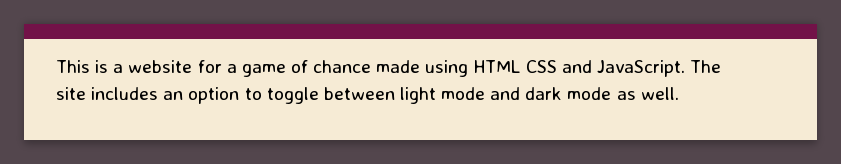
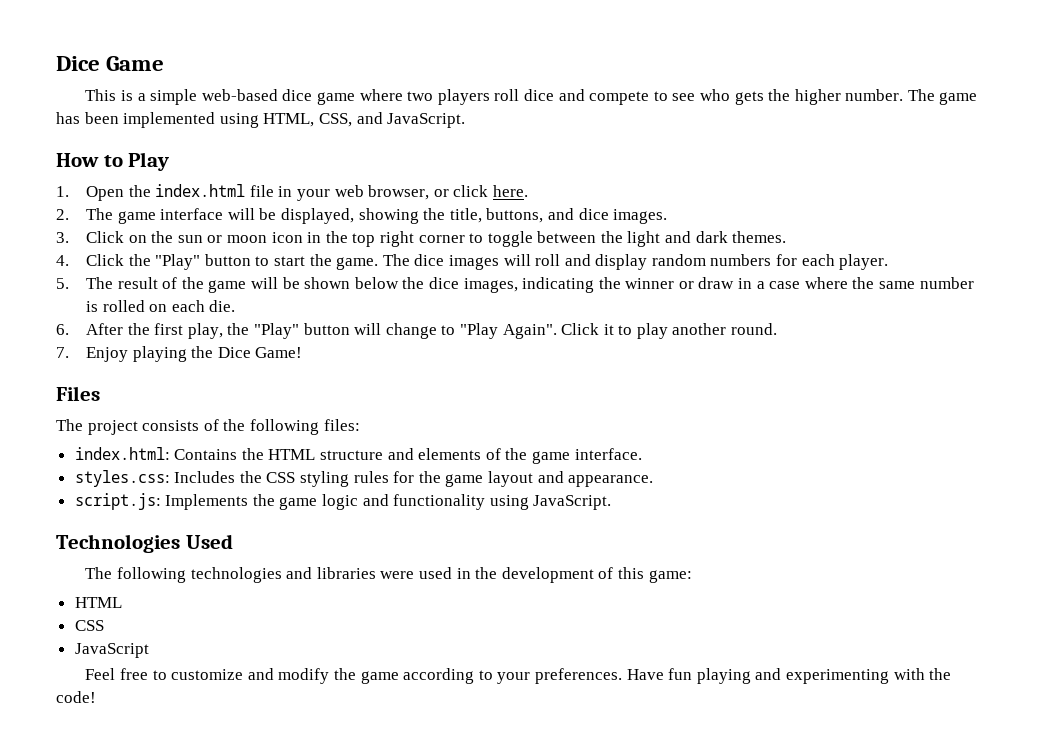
+ Dice Game
- This is a website for a game of chance made using HTML CSS and JavaScript. The site includes an option to toggle between light mode and dark mode as well.
+ This is a simple web-based dice game where two players roll dice and compete to see who gets the higher number. The game has been implemented using HTML, CSS, and JavaScript.
+ How to Play
+ 1. Open the index.html file in your web browser, or click here.
+ 2. The game interface will be displayed, showing the title, buttons, and dice images.
+ 3. Click on the sun or moon icon in the top right corner to toggle between the light and dark themes.
+ 4. Click the "Play" button to start the game. The dice images will roll and display random numbers for each player.
+ 5. The result of the game will be shown below the dice images, indicating the winner or draw in a case where the same number is rolled on each die.
+ 6. After the first play, the "Play" button will change to "Play Again". Click it to play another round.
+ 7. Enjoy playing the Dice Game!
+ Files
+ The project consists of the following files:
+ index.html: Contains the HTML structure and elements of the game interface.
+ styles.css: Includes the CSS styling rules for the game layout and appearance.
+ script.js: Implements the game logic and functionality using JavaScript.
+ Technologies Used
+ The following technologies and libraries were used in the development of this game:
+ HTML
+ CSS
+ JavaScript
+ Feel free to customize and modify the game according to your preferences. Have fun playing and experimenting with the code!

